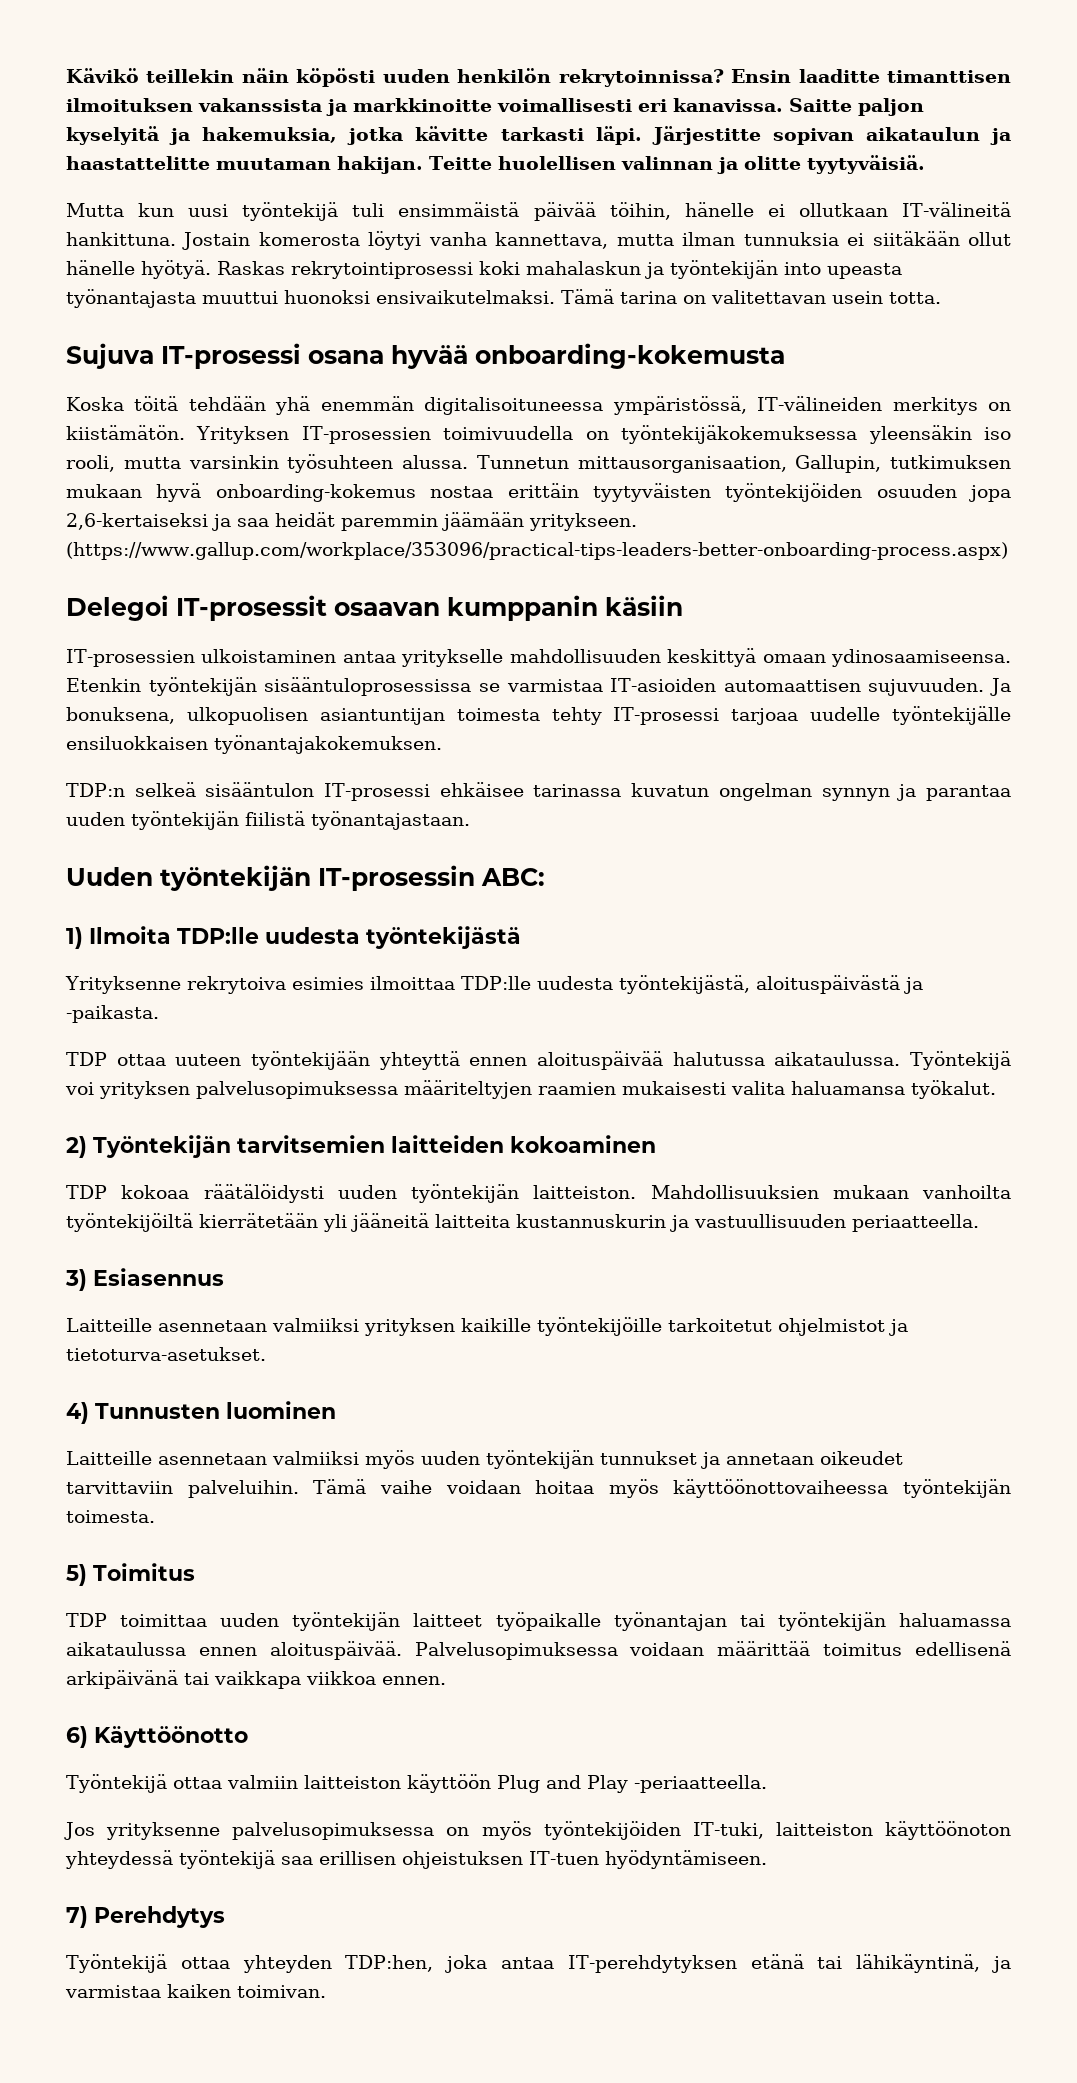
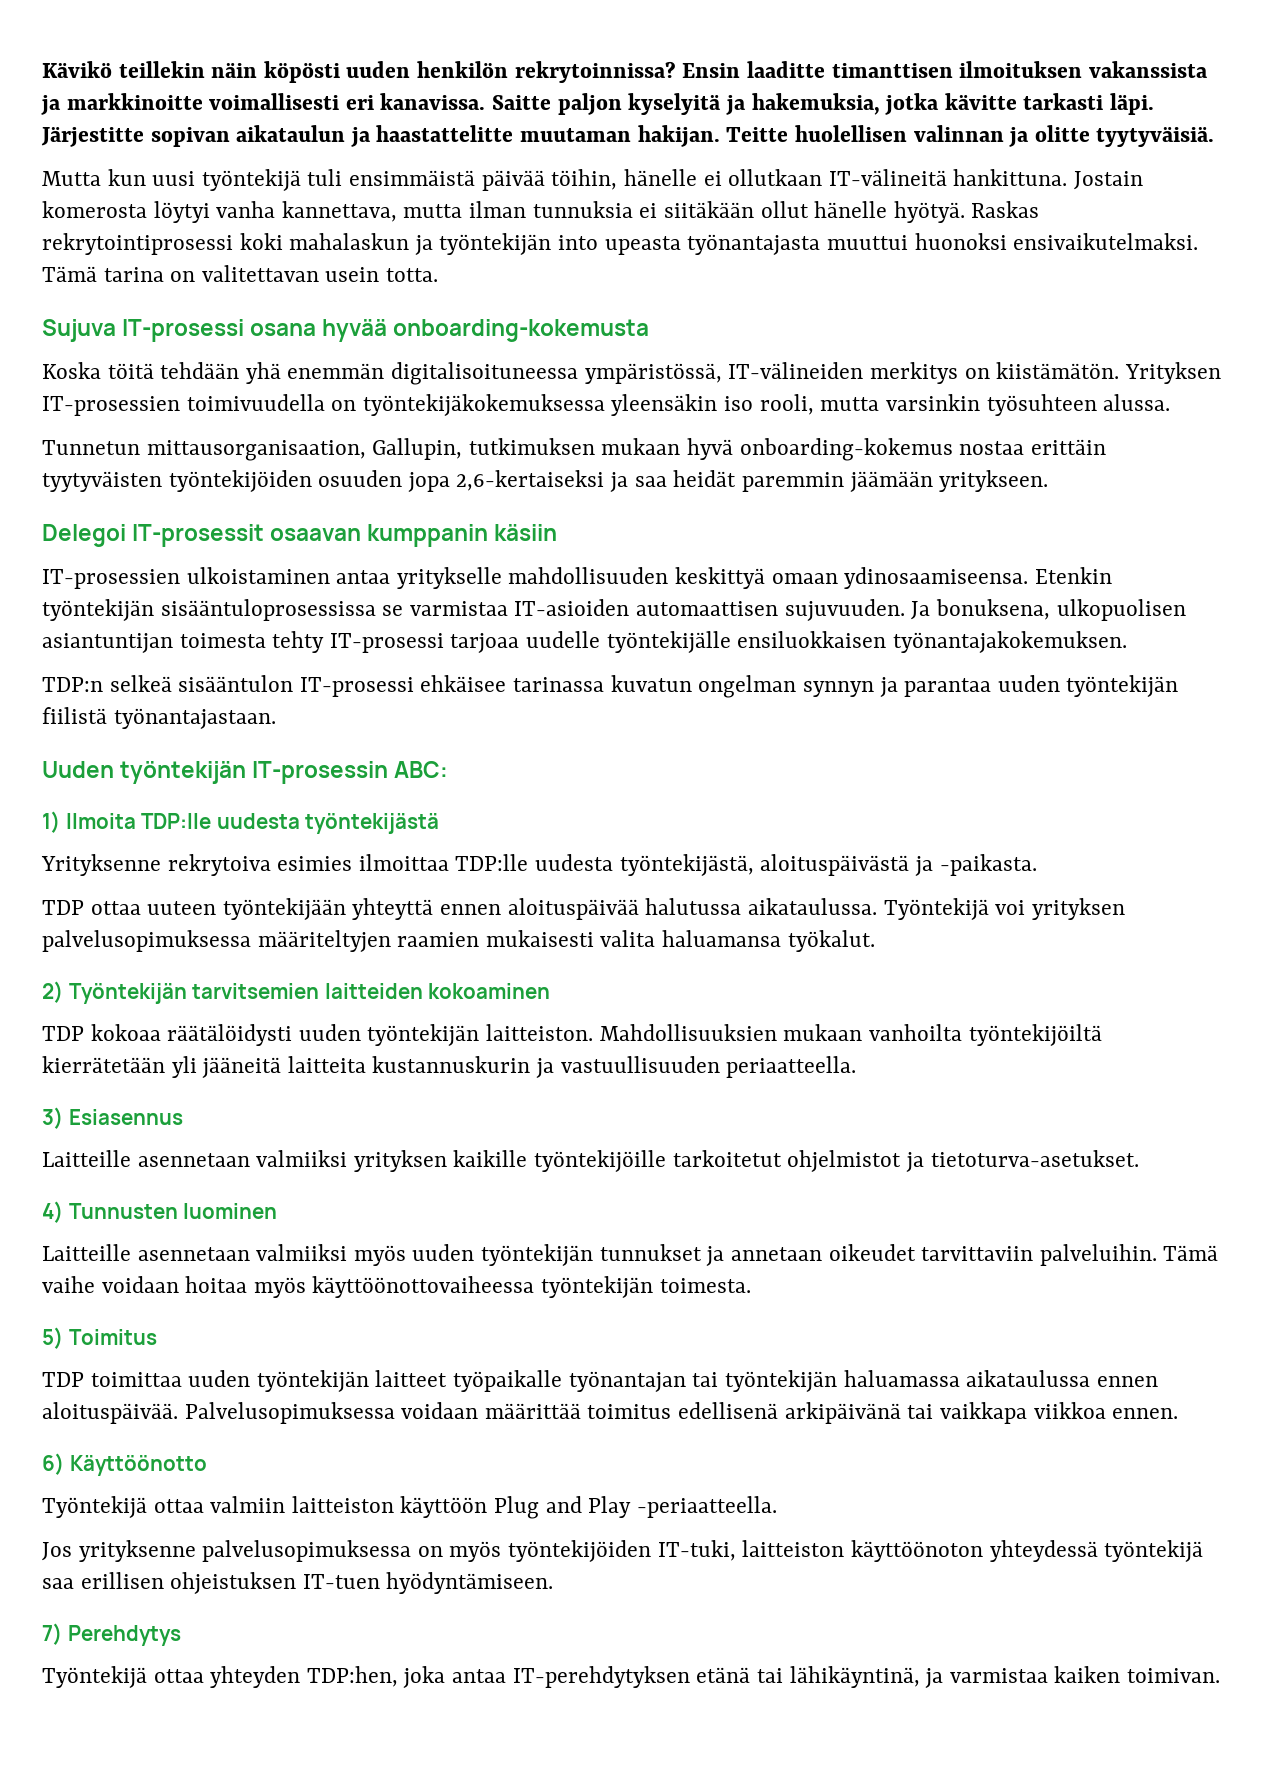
- Yrityksen IT-prosessien toimivuudella on työntekijäkokemuksessa yleensäkin iso rooli, mutta varsinkin työsuhteen alussa. Tunnetun mittausorganisaation, Gallupin, tutkimuksen mukaan hyvä onboarding-kokemus nostaa erittäin tyytyväisten työntekijöiden osuuden jopa 2,6-kertaiseksi ja saa heidät paremmin jäämään yritykseen. (https://www.gallup.com/workplace/353096/practical-tips-leaders-better-onboarding-process.aspx)
+ Yrityksen IT-prosessien toimivuudella on työntekijäkokemuksessa yleensäkin iso rooli, mutta varsinkin työsuhteen alussa.
+ Tunnetun mittausorganisaation, Gallupin, tutkimuksen mukaan hyvä onboarding-kokemus nostaa erittäin tyytyväisten työntekijöiden osuuden jopa 2,6-kertaiseksi ja saa heidät paremmin jäämään yritykseen.

